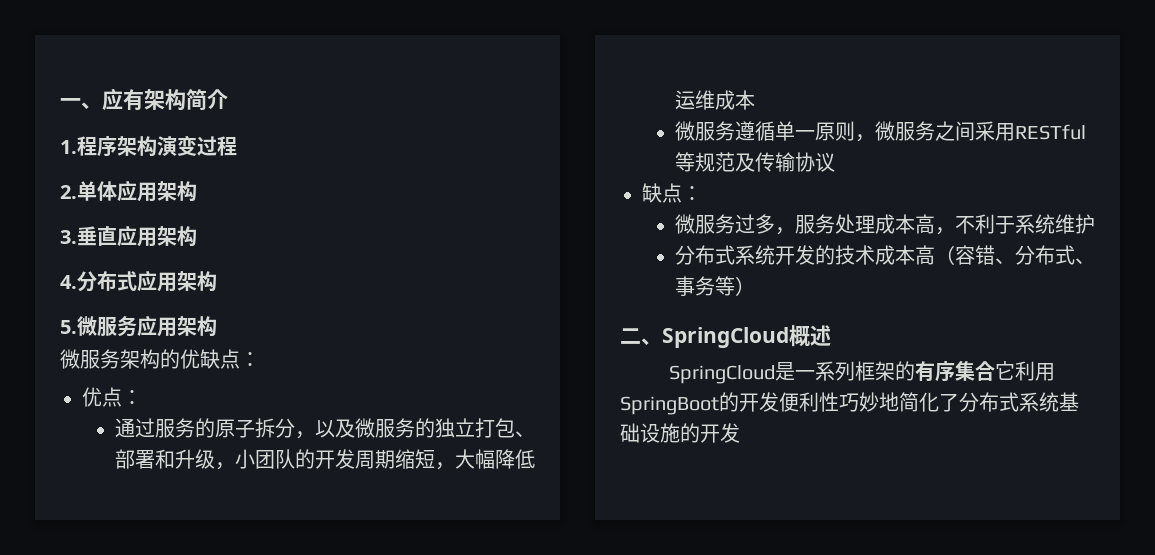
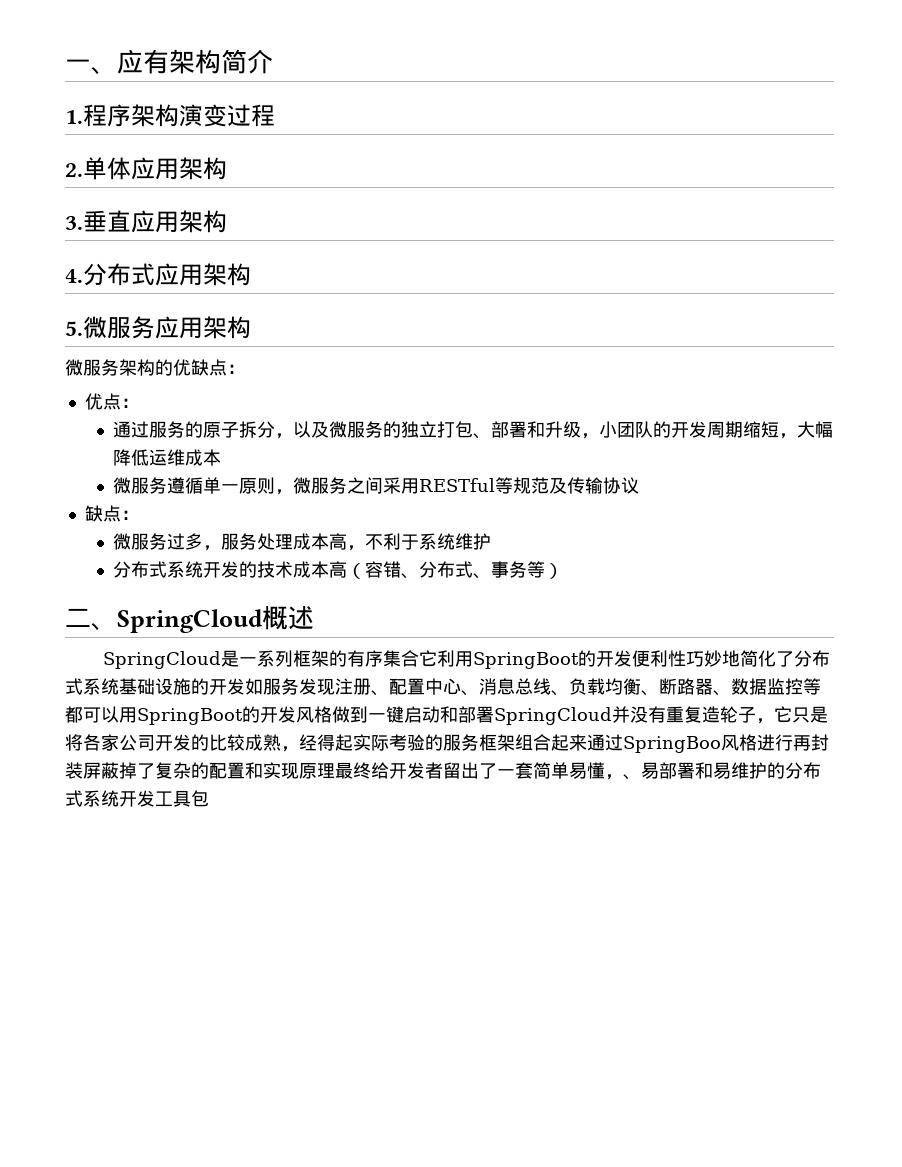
- SpringCloud是一系列框架的有序集合它利用SpringBoot的开发便利性巧妙地简化了分布式系统基础设施的开发
+ SpringCloud是一系列框架的有序集合它利用SpringBoot的开发便利性巧妙地简化了分布式系统基础设施的开发如服务发现注册、配置中心、消息总线、负载均衡、断路器、数据监控等都可以用SpringBoot的开发风格做到一键启动和部署SpringCloud并没有重复造轮子，它只是将各家公司开发的比较成熟，经得起实际考验的服务框架组合起来通过SpringBoo风格进行再封装屏蔽掉了复杂的配置和实现原理最终给开发者留出了一套简单易懂，、易部署和易维护的分布式系统开发工具包

